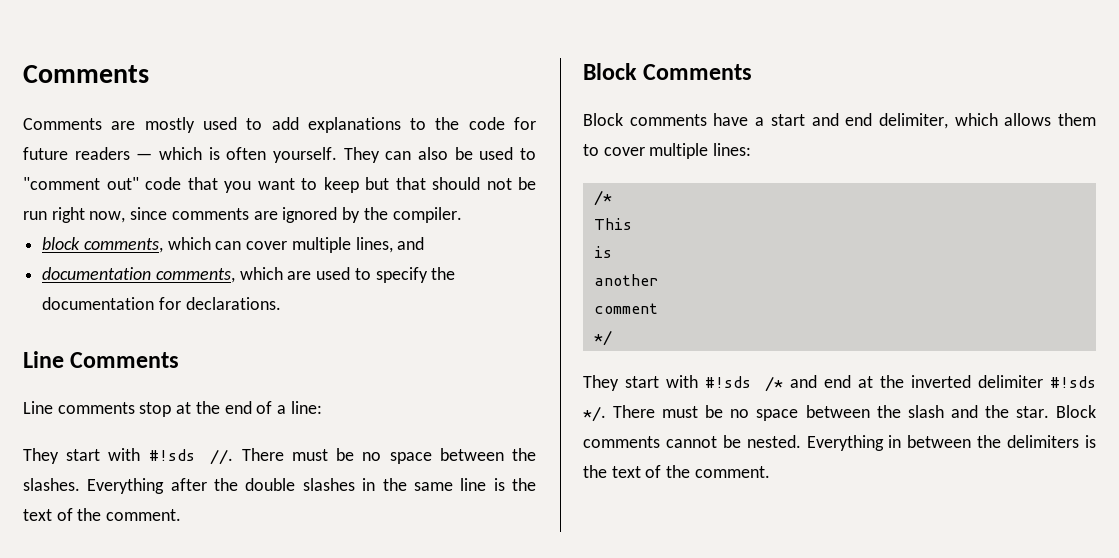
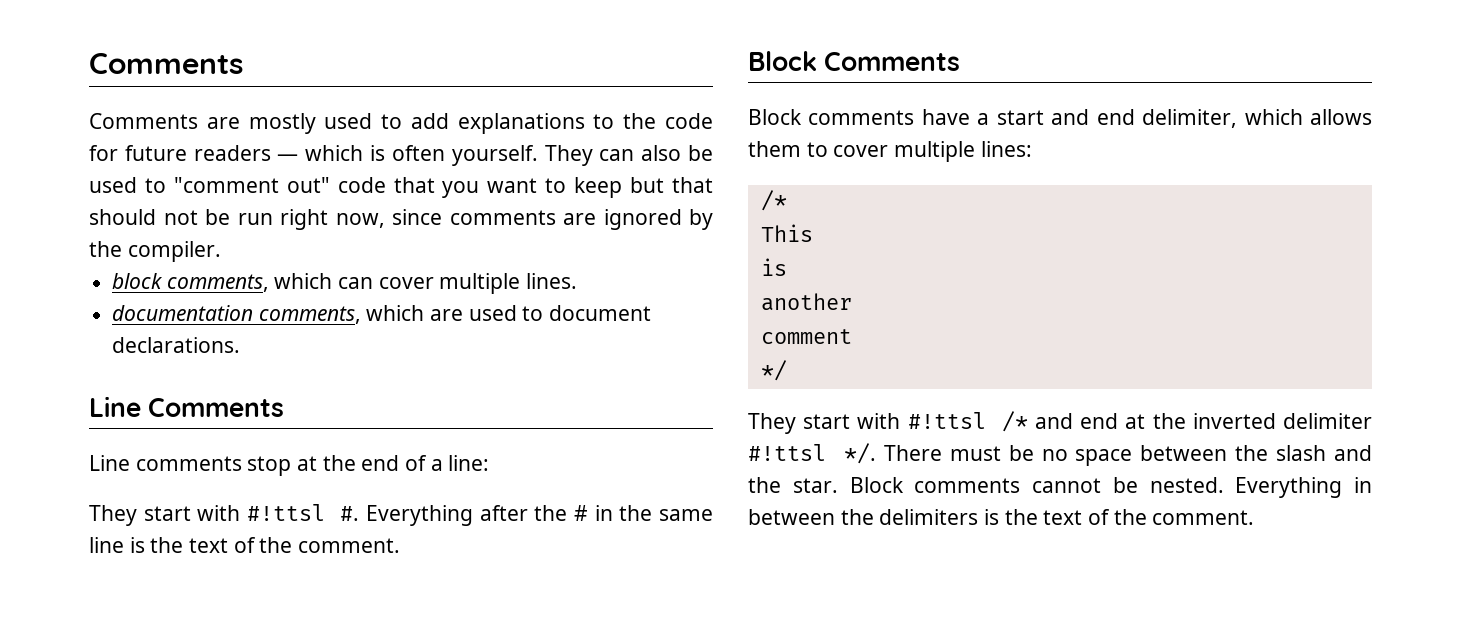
- block comments, which can cover multiple lines, and
+ block comments, which can cover multiple lines.
- documentation comments, which are used to specify the documentation for declarations.
+ documentation comments, which are used to document declarations.
- They start with #!sds //. There must be no space between the slashes.
+ They start with #!ttsl #.
- Everything after the double slashes in the same line is the text of the comment.
+ Everything after the # in the same line is the text of the comment.
- They start with #!sds /* and end at the inverted delimiter #!sds */.
+ They start with #!ttsl /* and end at the inverted delimiter #!ttsl */.

